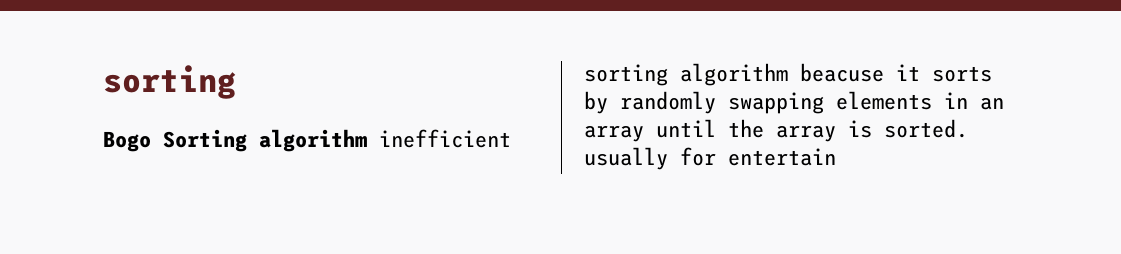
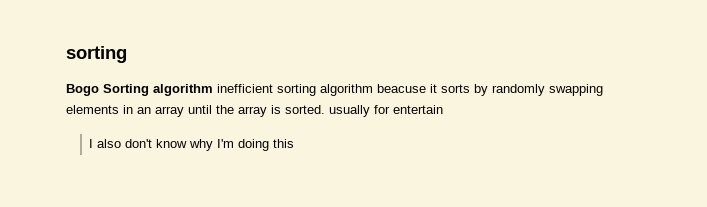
+ I also don't know why I'm doing this

